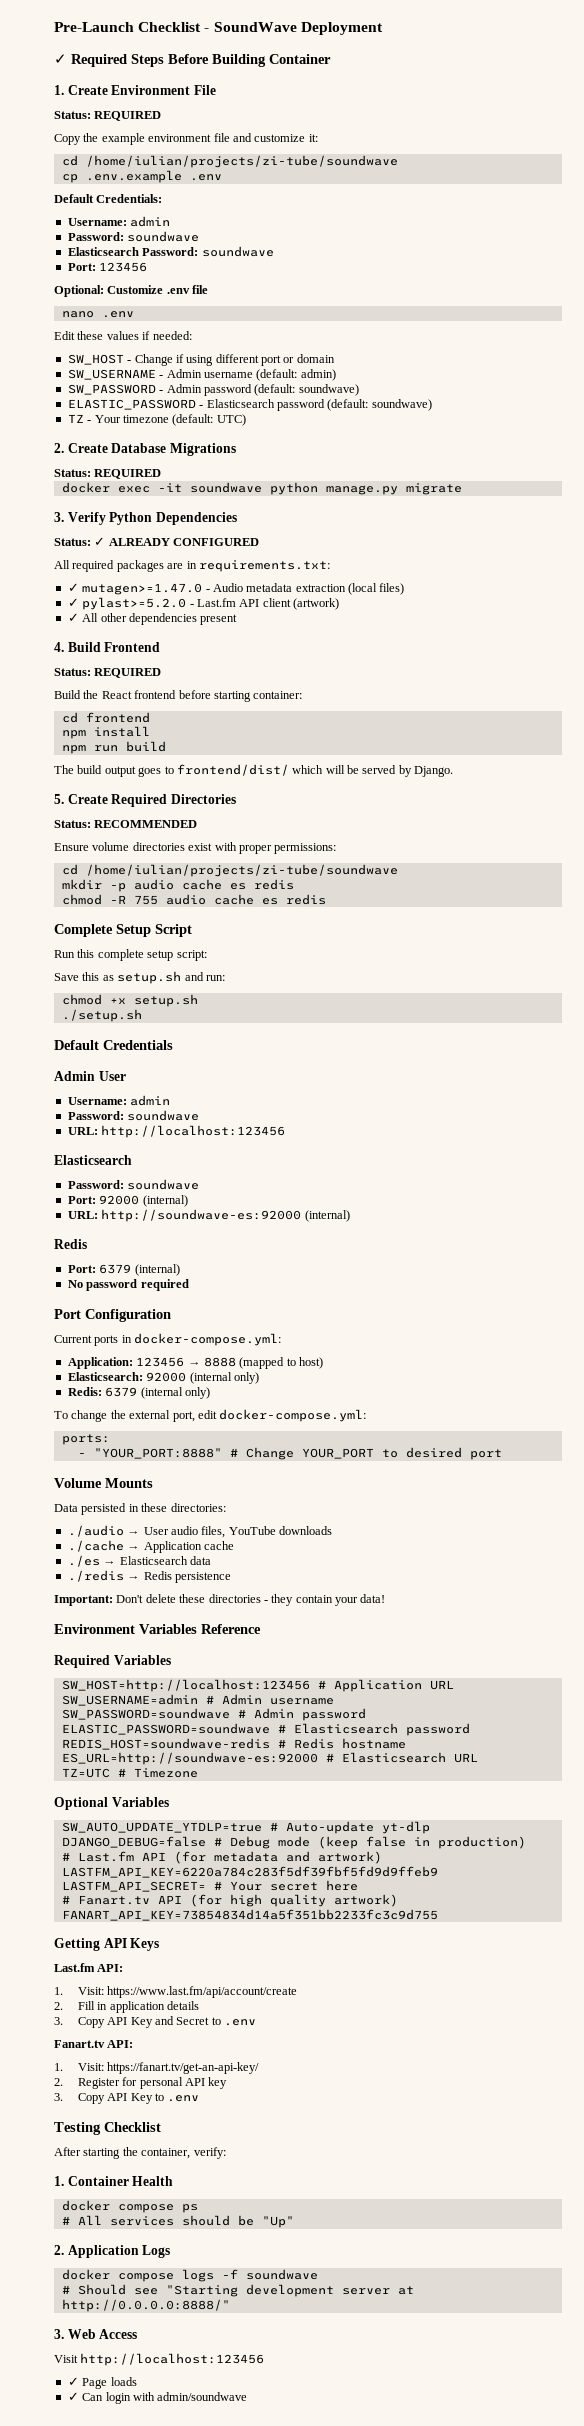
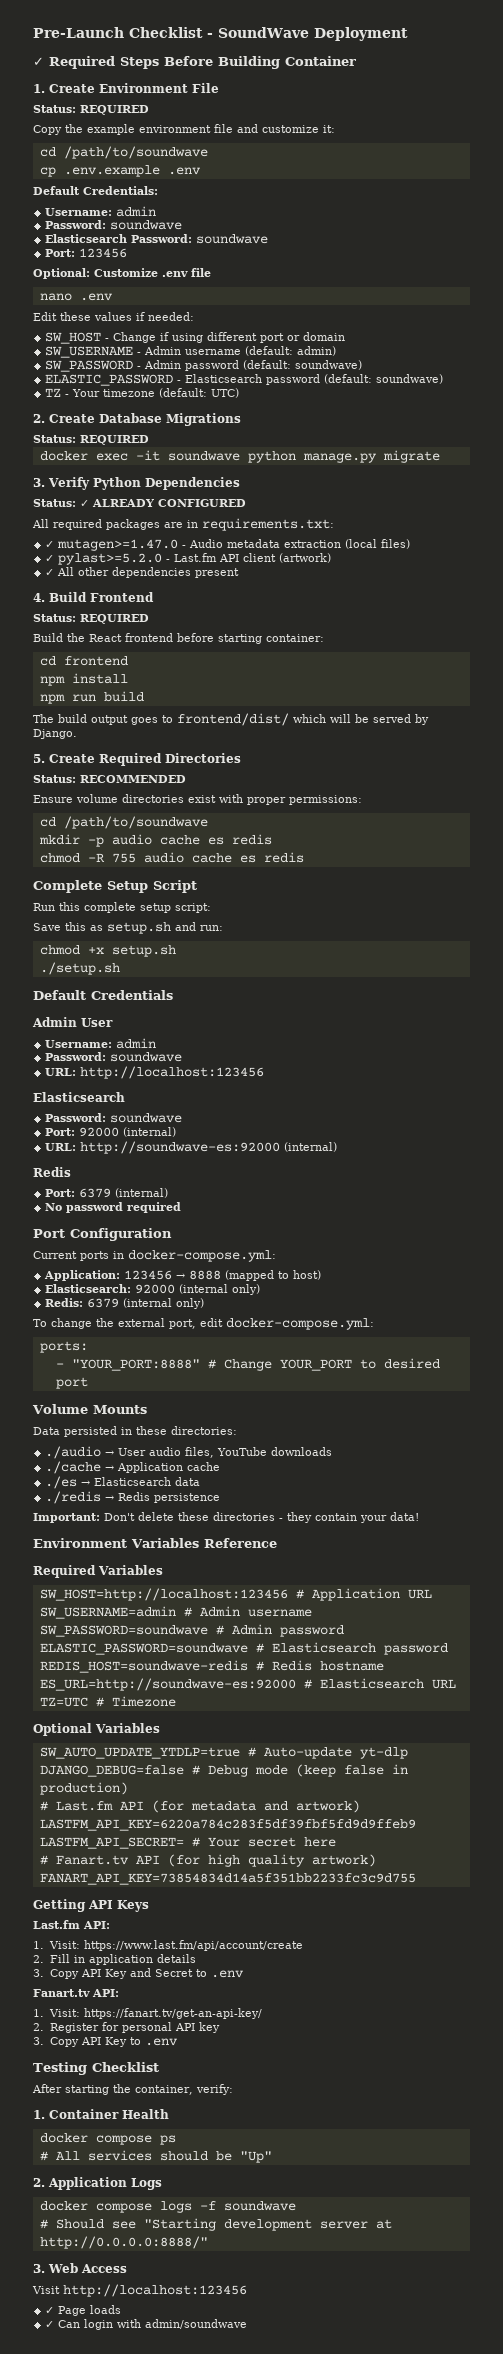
  Copy the example environment file and customize it:
- cd /home/iulian/projects/zi-tube/soundwave
+ cd /path/to/soundwave
  Ensure volume directories exist with proper permissions:
- cd /home/iulian/projects/zi-tube/soundwave
+ cd /path/to/soundwave

